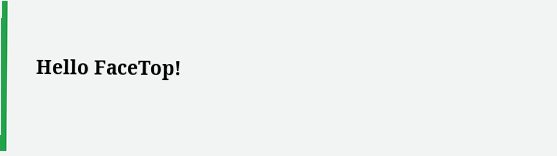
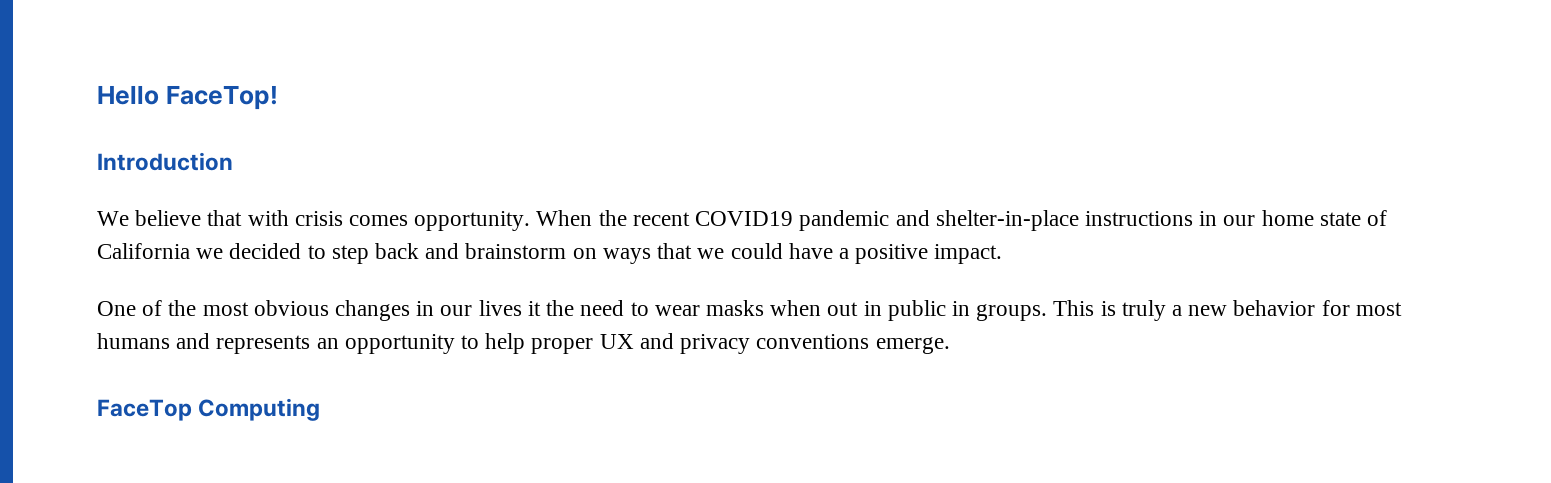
+ Introduction
+ We believe that with crisis comes opportunity. When the recent COVID19 pandemic and shelter-in-place instructions in our home state of California we decided to step back and brainstorm on ways that we could have a positive impact.
+ One of the most obvious changes in our lives it the need to wear masks when out in public in groups. This is truly a new behavior for most humans and represents an opportunity to help proper UX and privacy conventions emerge.
+ FaceTop Computing

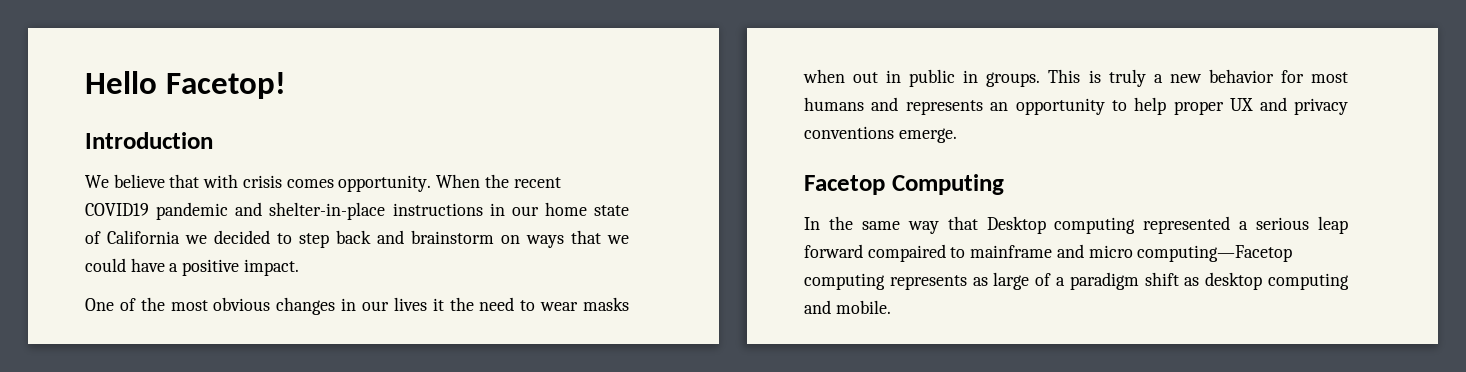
- Hello FaceTop!
+ Hello Facetop!
- FaceTop Computing
+ Facetop Computing
+ In the same way that Desktop computing represented a serious leap forward compaired to mainframe and micro computing—Facetop computing represents as large of a paradigm shift as desktop computing and mobile.

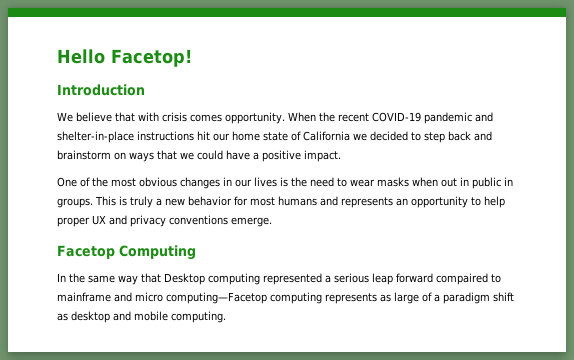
- When the recent COVID19 pandemic and shelter-in-place instructions in our home state of California we decided to step back and brainstorm on ways that we could have a positive impact.
+ When the recent COVID-19 pandemic and shelter-in-place instructions hit our home state of California we decided to step back and brainstorm on ways that we could have a positive impact.
- One of the most obvious changes in our lives it the need to wear masks when out in public in groups.
+ One of the most obvious changes in our lives is the need to wear masks when out in public in groups.
- In the same way that Desktop computing represented a serious leap forward compaired to mainframe and micro computing—Facetop computing represents as large of a paradigm shift as desktop computing and mobile.
+ In the same way that Desktop computing represented a serious leap forward compaired to mainframe and micro computing—Facetop computing represents as large of a paradigm shift as desktop and mobile computing.

